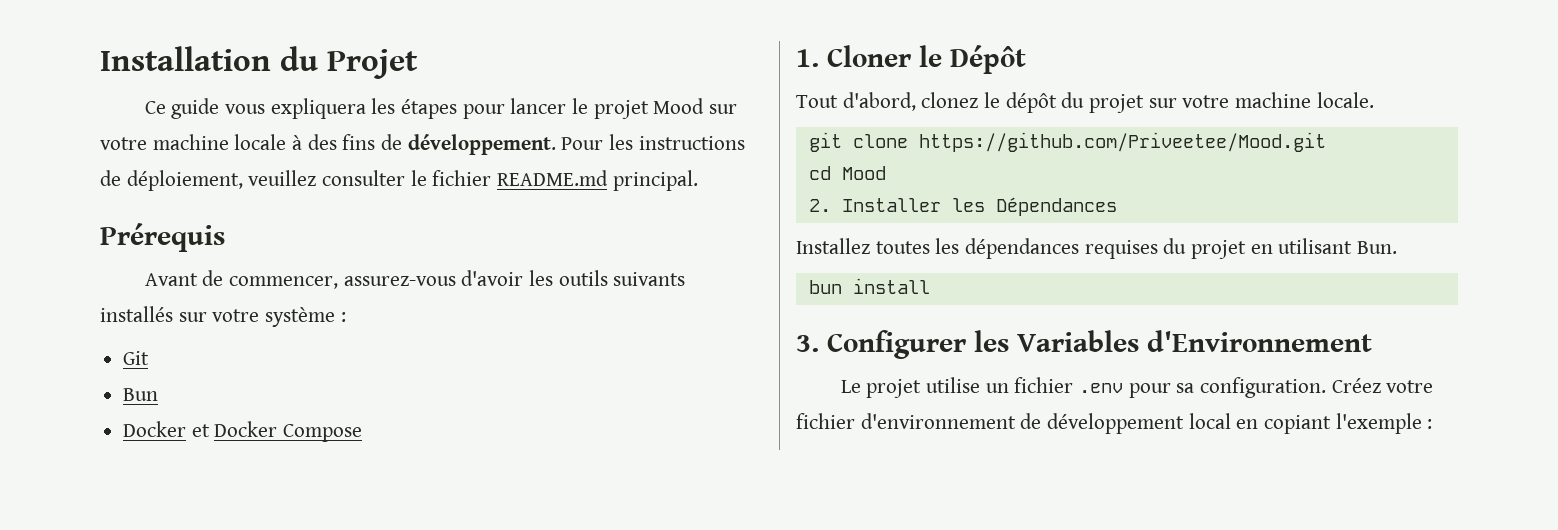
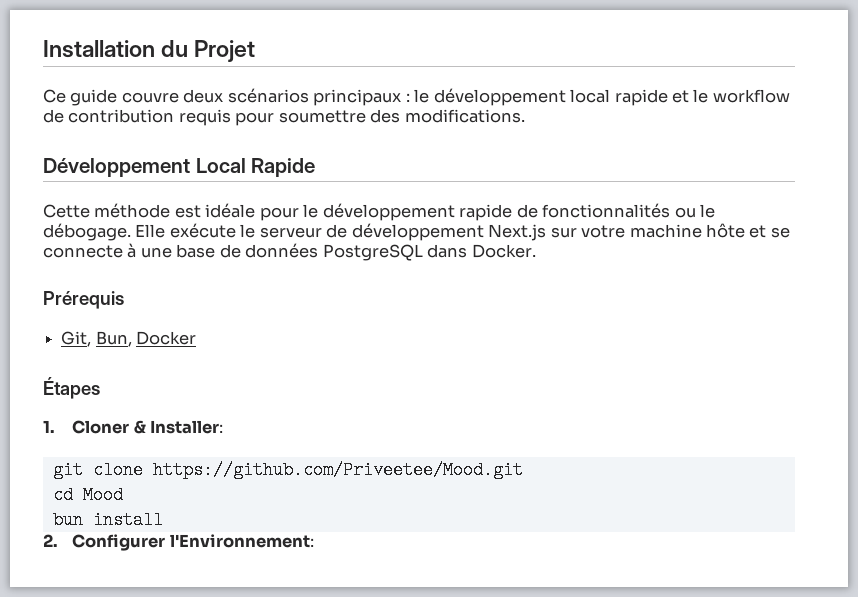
- Ce guide vous expliquera les étapes pour lancer le projet Mood sur votre machine locale à des fins de développement. Pour les instructions de déploiement, veuillez consulter le fichier README.md principal.
+ Ce guide couvre deux scénarios principaux : le développement local rapide et le workflow de contribution requis pour soumettre des modifications.
+ Développement Local Rapide
+ Cette méthode est idéale pour le développement rapide de fonctionnalités ou le débogage. Elle exécute le serveur de développement Next.js sur votre machine hôte et se connecte à une base de données PostgreSQL dans Docker.
  Prérequis
- Avant de commencer, assurez-vous d'avoir les outils suivants installés sur votre système :
- Git
- Bun
- Docker et Docker Compose
- 1. Cloner le Dépôt
- Tout d'abord, clonez le dépôt du projet sur votre machine locale.
+ Git, Bun, Docker
+ Étapes
+ 1. Cloner & Installer:
- 2. Installer les Dépendances
- Installez toutes les dépendances requises du projet en utilisant Bun.
  bun install
- 3. Configurer les Variables d'Environnement
- Le projet utilise un fichier .env pour sa configuration. Créez votre fichier d'environnement de développement local en copiant l'exemple :
+ 2. Configurer l'Environnement:

